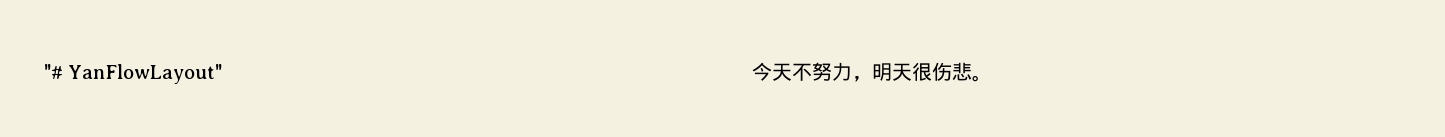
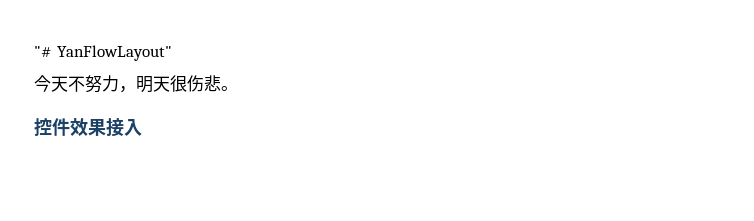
+ 控件效果接入

